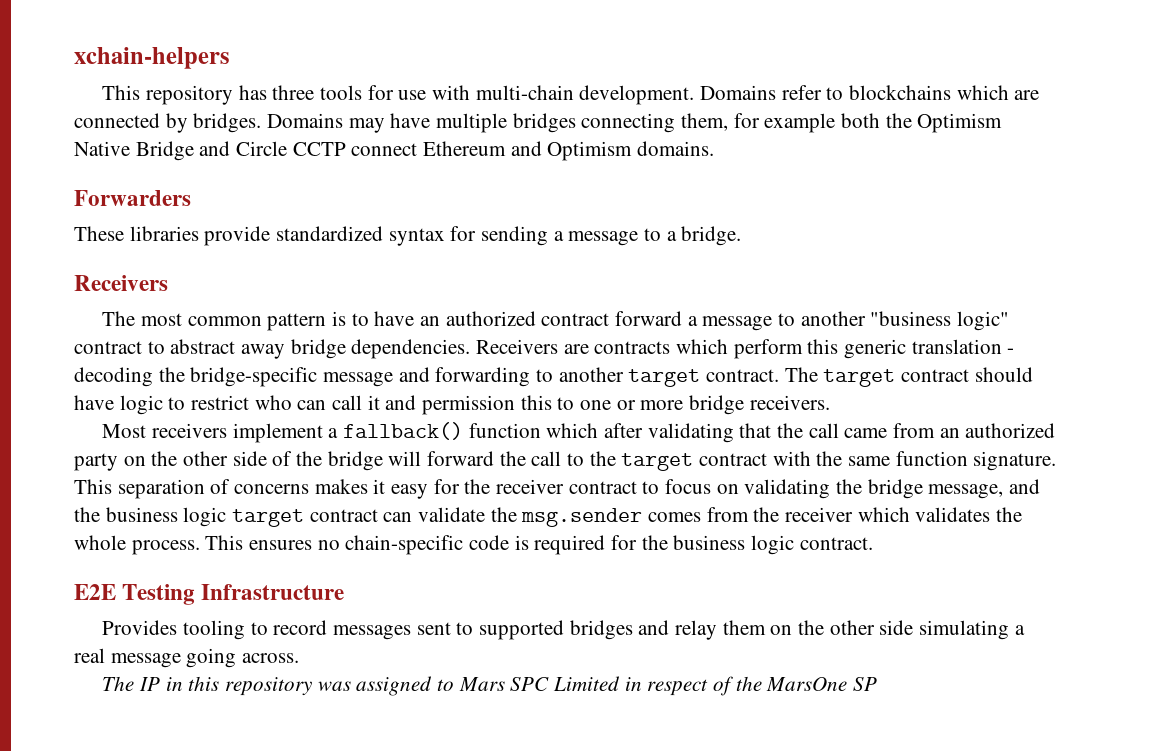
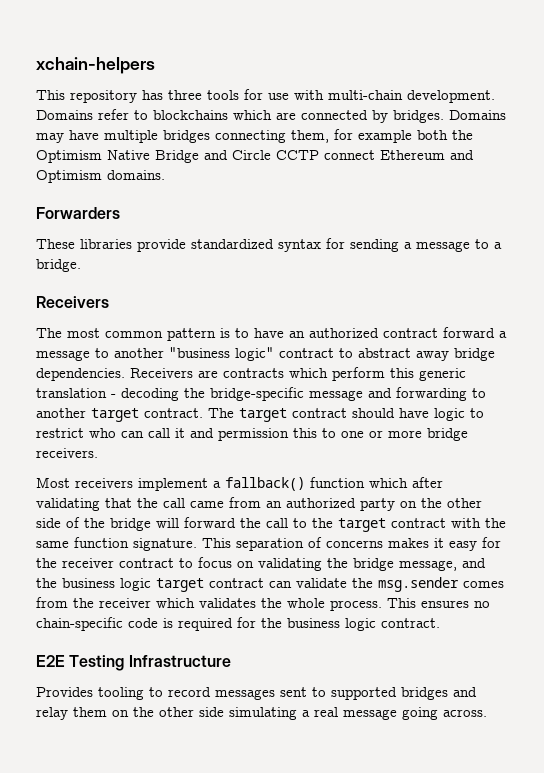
- The IP in this repository was assigned to Mars SPC Limited in respect of the MarsOne SP

